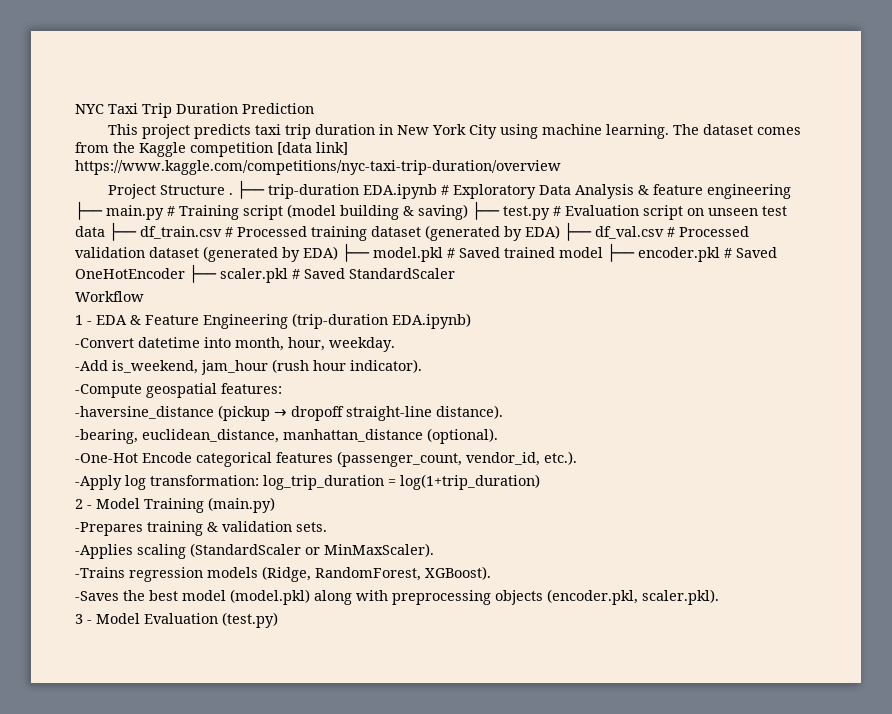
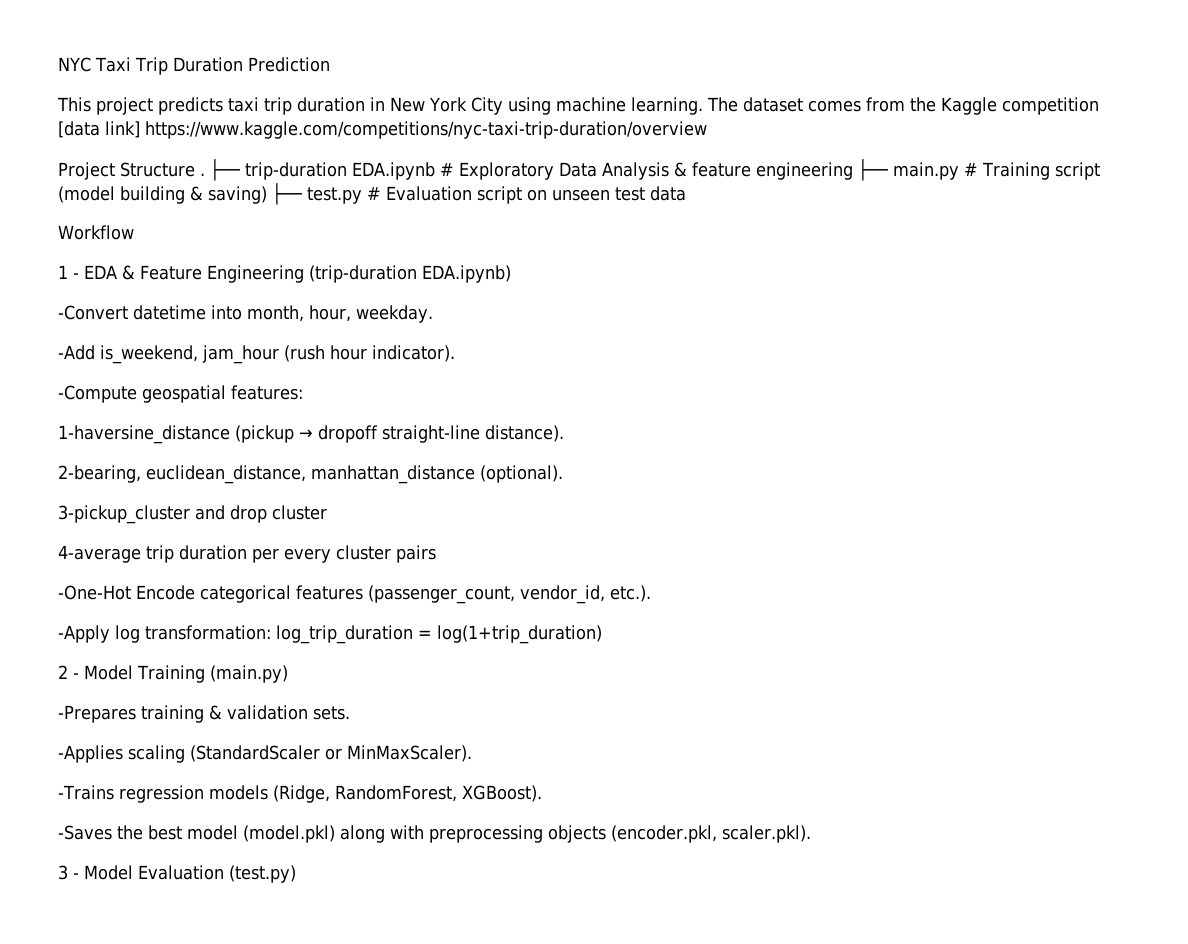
- ├── trip-duration EDA.ipynb # Exploratory Data Analysis & feature engineering ├── main.py # Training script (model building & saving) ├── test.py # Evaluation script on unseen test data ├── df_train.csv # Processed training dataset (generated by EDA) ├── df_val.csv # Processed validation dataset (generated by EDA) ├── model.pkl # Saved trained model ├── encoder.pkl # Saved OneHotEncoder ├── scaler.pkl # Saved StandardScaler
+ ├── trip-duration EDA.ipynb # Exploratory Data Analysis & feature engineering ├── main.py # Training script (model building & saving) ├── test.py # Evaluation script on unseen test data
- -haversine_distance (pickup → dropoff straight-line distance).
+ 1-haversine_distance (pickup → dropoff straight-line distance).
- -bearing, euclidean_distance, manhattan_distance (optional).
+ 2-bearing, euclidean_distance, manhattan_distance (optional).
+ 3-pickup_cluster and drop cluster
+ 4-average trip duration per every cluster pairs

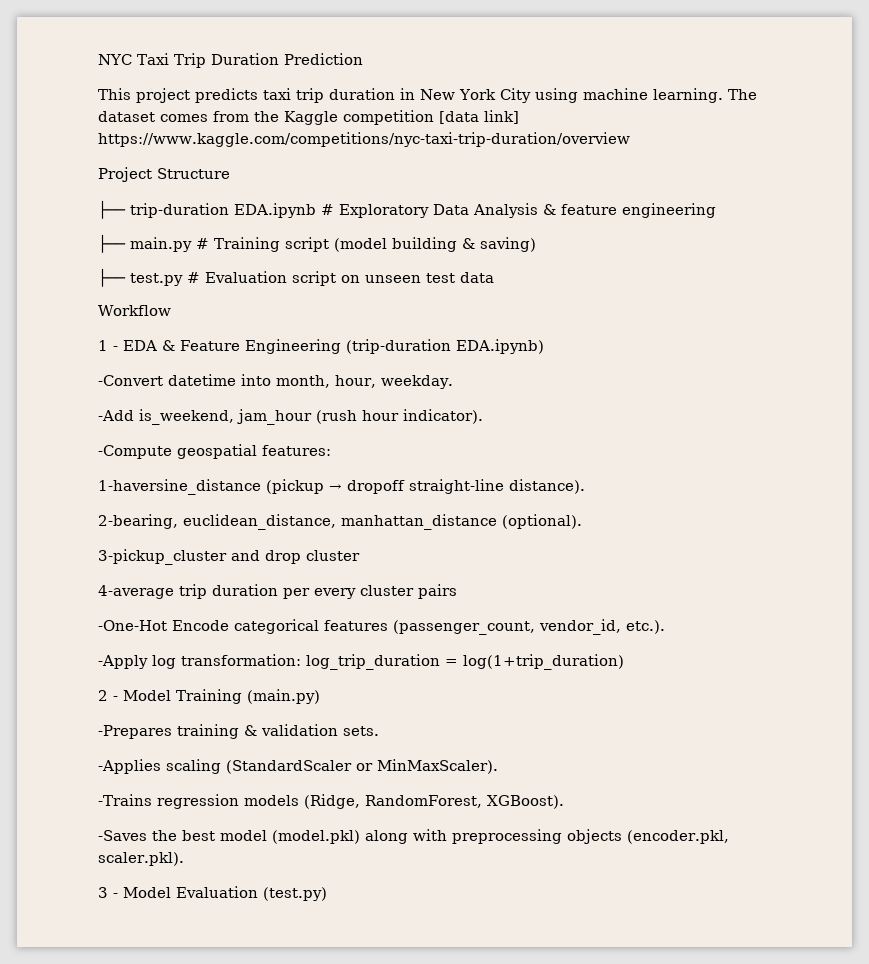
- Project Structure . ├── trip-duration EDA.ipynb # Exploratory Data Analysis & feature engineering ├── main.py # Training script (model building & saving) ├── test.py # Evaluation script on unseen test data
+ Project Structure
+ ├── trip-duration EDA.ipynb # Exploratory Data Analysis & feature engineering
+ ├── main.py # Training script (model building & saving)
+ ├── test.py # Evaluation script on unseen test data

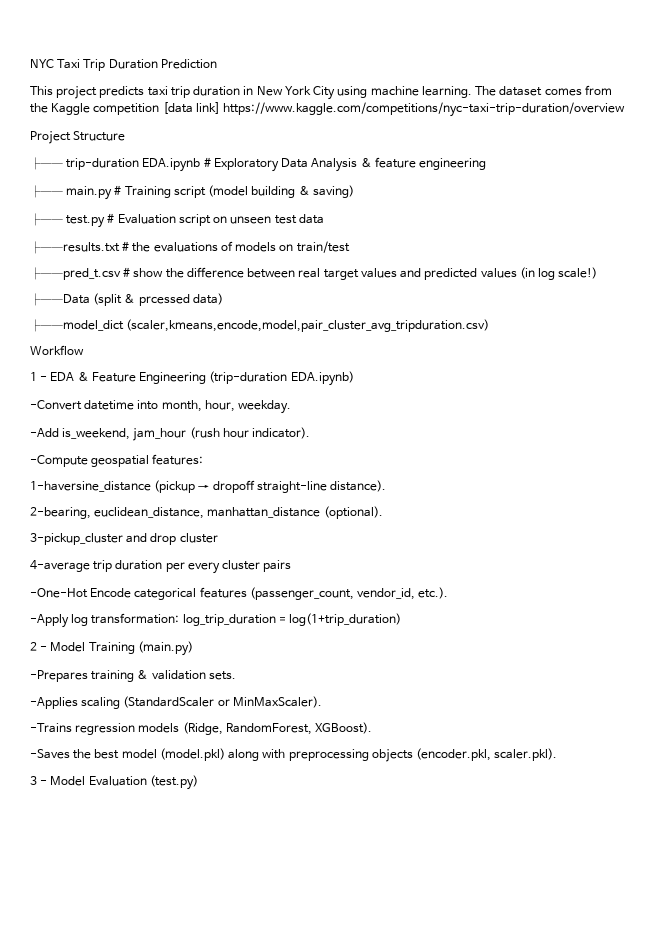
+ ├──results.txt # the evaluations of models on train/test
+ ├──pred_t.csv # show the difference between real target values and predicted values (in log scale!)
+ ├──Data (split & prcessed data)
+ ├──model_dict (scaler,kmeans,encode,model,pair_cluster_avg_tripduration.csv)

